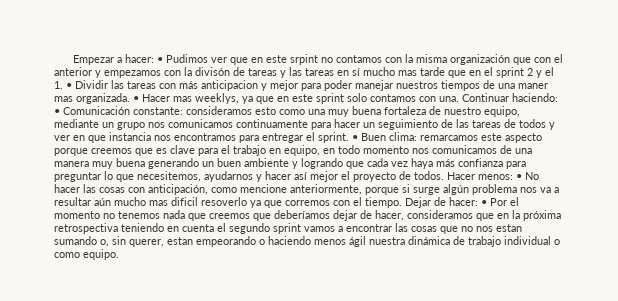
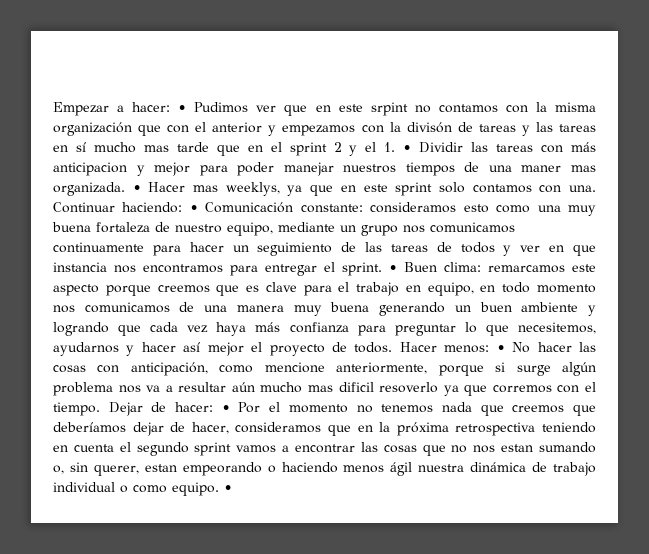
- Dejar de hacer: • Por el momento no tenemos nada que creemos que deberíamos dejar de hacer, consideramos que en la próxima retrospectiva teniendo en cuenta el segundo sprint vamos a encontrar las cosas que no nos estan sumando o, sin querer, estan empeorando o haciendo menos ágil nuestra dinámica de trabajo individual o como equipo.
+ Dejar de hacer: • Por el momento no tenemos nada que creemos que deberíamos dejar de hacer, consideramos que en la próxima retrospectiva teniendo en cuenta el segundo sprint vamos a encontrar las cosas que no nos estan sumando o, sin querer, estan empeorando o haciendo menos ágil nuestra dinámica de trabajo individual o como equipo. •

